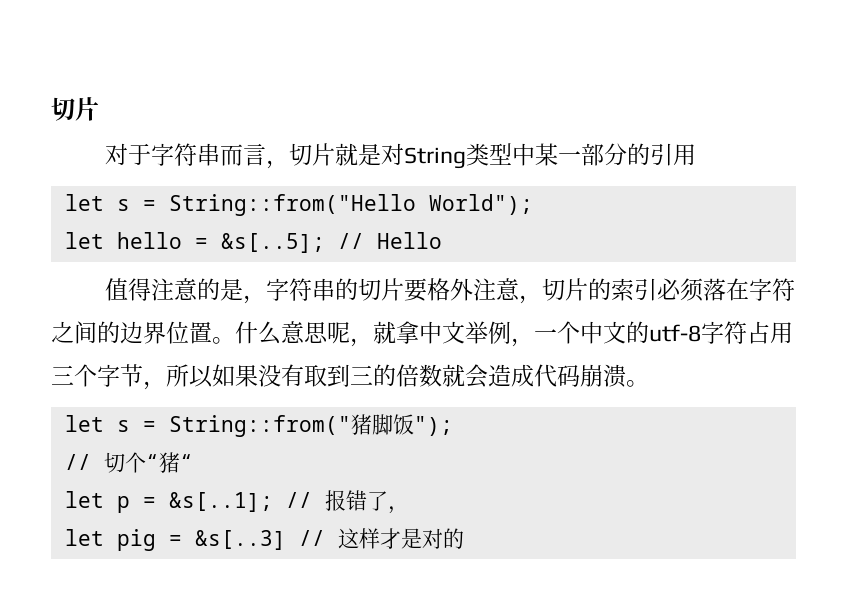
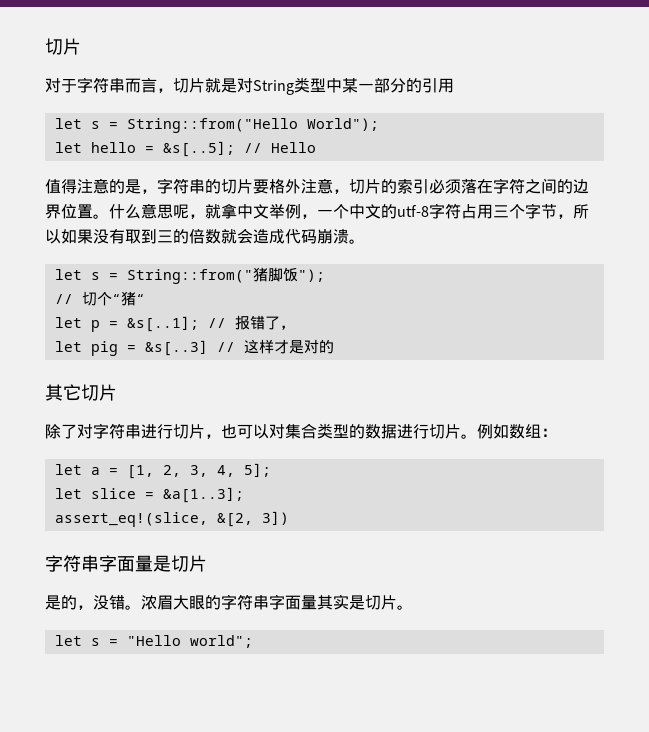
+ 其它切片
+ 除了对字符串进行切片，也可以对集合类型的数据进行切片。例如数组：
+ let a = [1, 2, 3, 4, 5];
+ let slice = &a[1..3];
+ assert_eq!(slice, &[2, 3])
+ 字符串字面量是切片
+ 是的，没错。浓眉大眼的字符串字面量其实是切片。
+ let s = "Hello world";

